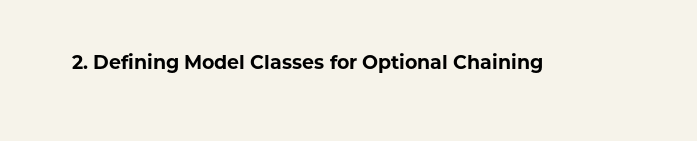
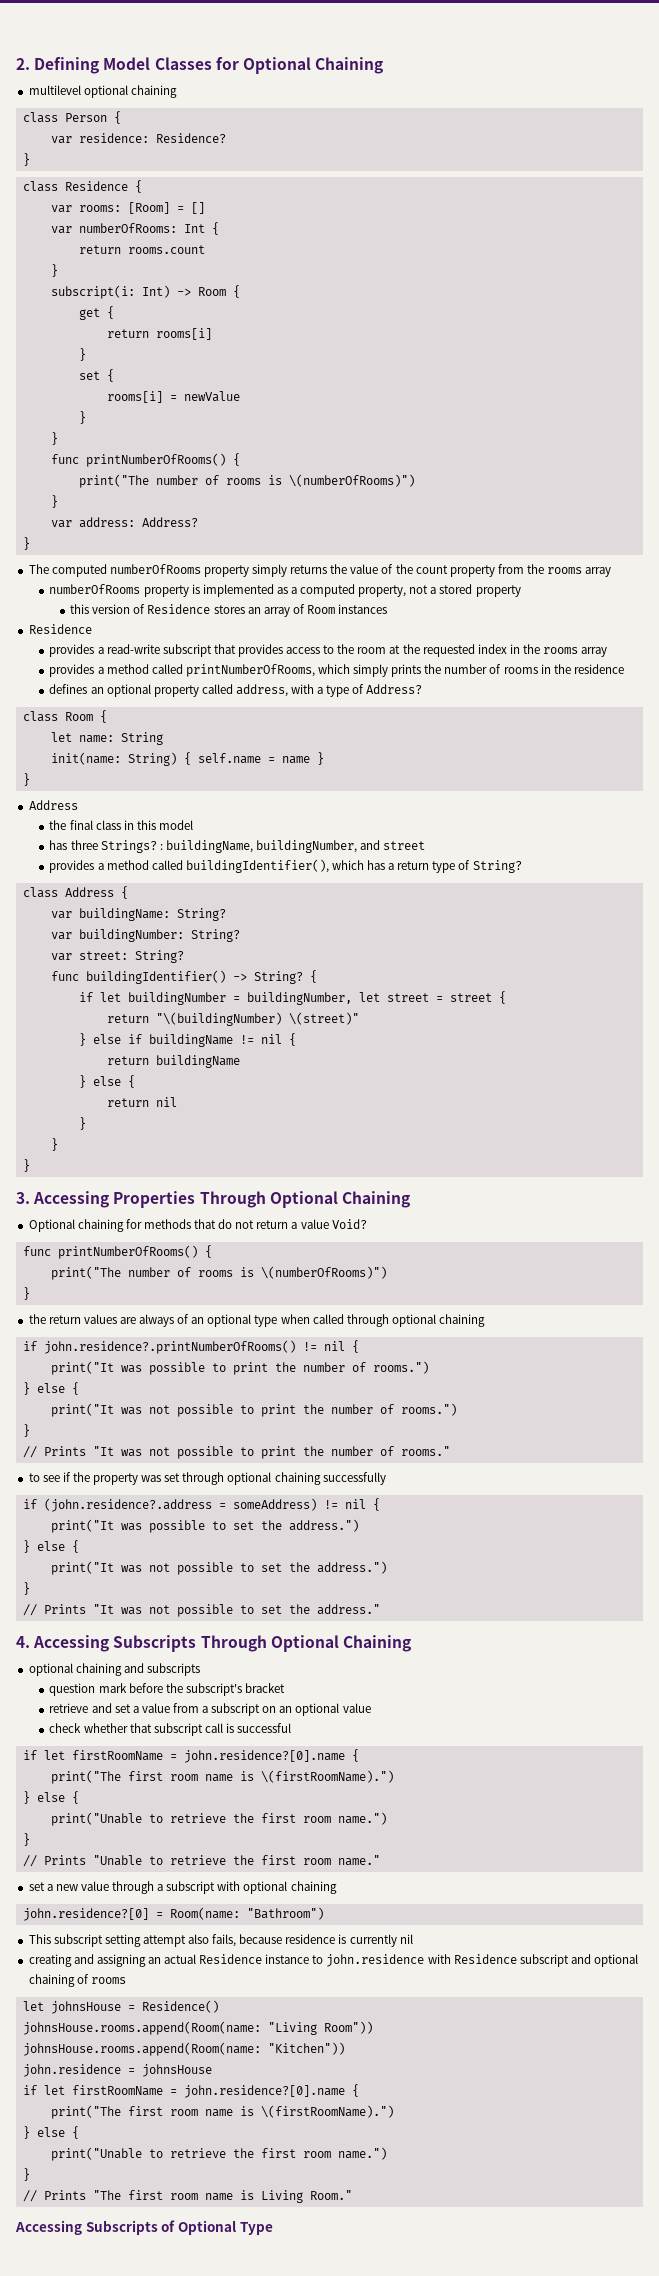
+ multilevel optional chaining
+ class Person {
+ var residence: Residence?
+ }
+ class Residence {
+ var rooms: [Room] = []
+ var numberOfRooms: Int {
+ return rooms.count
+ }
+ subscript(i: Int) -> Room {
+ get {
+ return rooms[i]
+ }
+ set {
+ rooms[i] = newValue
+ }
+ }
+ func printNumberOfRooms() {
+ print("The number of rooms is \(numberOfRooms)")
+ }
+ var address: Address?
+ }
+ The computed numberOfRooms property simply returns the value of the count property from the rooms array
+ numberOfRooms property is implemented as a computed property, not a stored property
+ this version of Residence stores an array of Room instances
+ Residence
+ provides a read-write subscript that provides access to the room at the requested index in the rooms array
+ provides a method called printNumberOfRooms, which simply prints the number of rooms in the residence
+ defines an optional property called address, with a type of Address?
+ class Room {
+ let name: String
+ init(name: String) { self.name = name }
+ }
+ Address
+ the final class in this model
+ has three Strings? : buildingName, buildingNumber, and street
+ provides a method called buildingIdentifier(), which has a return type of String?
+ class Address {
+ var buildingName: String?
+ var buildingNumber: String?
+ var street: String?
+ func buildingIdentifier() -> String? {
+ if let buildingNumber = buildingNumber, let street = street {
+ return "\(buildingNumber) \(street)"
+ } else if buildingName != nil {
+ return buildingName
+ } else {
+ return nil
+ }
+ }
+ }
+ 3. Accessing Properties Through Optional Chaining
+ Optional chaining for methods that do not return a value Void?
+ func printNumberOfRooms() {
+ print("The number of rooms is \(numberOfRooms)")
+ }
+ the return values are always of an optional type when called through optional chaining
+ if john.residence?.printNumberOfRooms() != nil {
+ print("It was possible to print the number of rooms.")
+ } else {
+ print("It was not possible to print the number of rooms.")
+ }
+ // Prints "It was not possible to print the number of rooms."
+ to see if the property was set through optional chaining successfully
+ if (john.residence?.address = someAddress) != nil {
+ print("It was possible to set the address.")
+ } else {
+ print("It was not possible to set the address.")
+ }
+ // Prints "It was not possible to set the address."
+ 4. Accessing Subscripts Through Optional Chaining
+ optional chaining and subscripts
+ question mark before the subscript's bracket
+ retrieve and set a value from a subscript on an optional value
+ check whether that subscript call is successful
+ if let firstRoomName = john.residence?[0].name {
+ print("The first room name is \(firstRoomName).")
+ } else {
+ print("Unable to retrieve the first room name.")
+ }
+ // Prints "Unable to retrieve the first room name."
+ set a new value through a subscript with optional chaining
+ john.residence?[0] = Room(name: "Bathroom")
+ This subscript setting attempt also fails, because residence is currently nil
+ creating and assigning an actual Residence instance to john.residence with Residence subscript and optional chaining of rooms
+ let johnsHouse = Residence()
+ johnsHouse.rooms.append(Room(name: "Living Room"))
+ johnsHouse.rooms.append(Room(name: "Kitchen"))
+ john.residence = johnsHouse
+ if let firstRoomName = john.residence?[0].name {
+ print("The first room name is \(firstRoomName).")
+ } else {
+ print("Unable to retrieve the first room name.")
+ }
+ // Prints "The first room name is Living Room."
+ Accessing Subscripts of Optional Type

